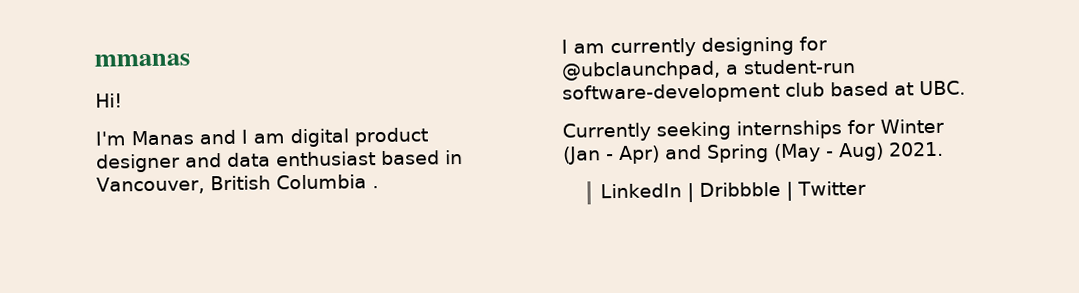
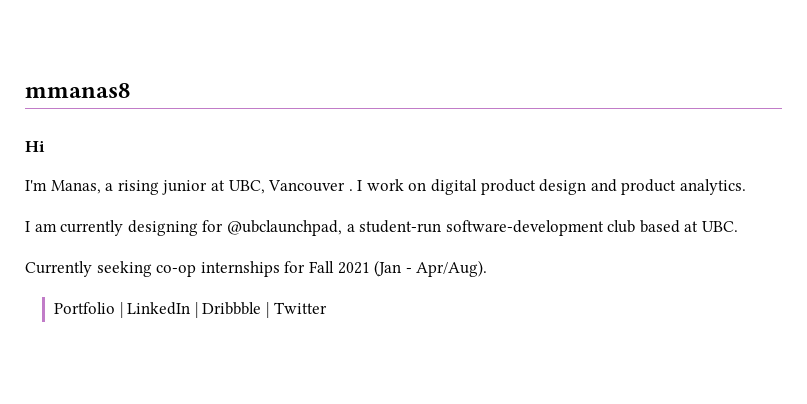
- mmanas
- Hi!
+ mmanas8
+ Hi
- I'm Manas and I am digital product designer and data enthusiast based in Vancouver, British Columbia .
+ I'm Manas, a rising junior at UBC, Vancouver . I work on digital product design and product analytics.
- Currently seeking internships for Winter (Jan - Apr) and Spring (May - Aug) 2021.
- LinkedIn | Dribbble | Twitter
+ Currently seeking co-op internships for Fall 2021 (Jan - Apr/Aug).
+ Portfolio | LinkedIn | Dribbble | Twitter

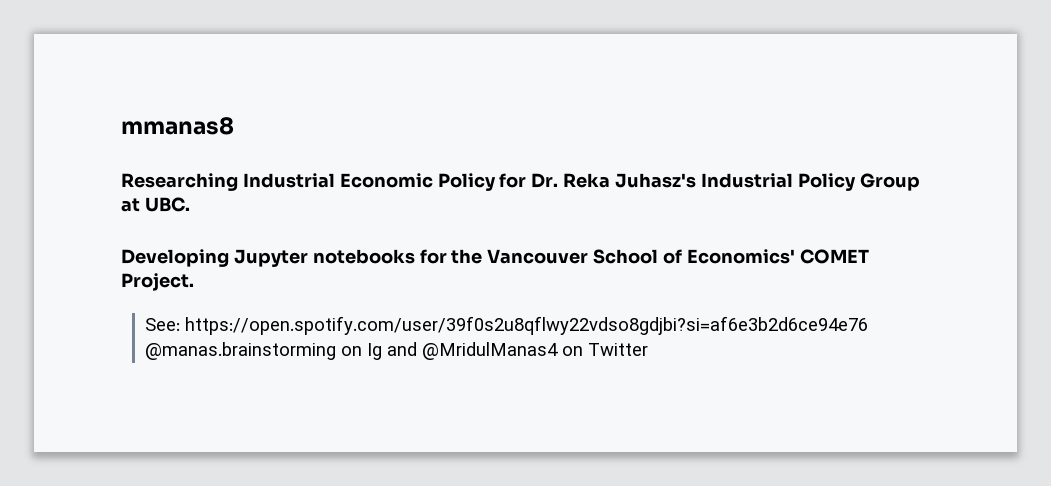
- Hi
- I'm Manas, a rising junior at UBC, Vancouver . I work on digital product design and product analytics.
- I am currently designing for @ubclaunchpad, a student-run software-development club based at UBC.
- Currently seeking co-op internships for Fall 2021 (Jan - Apr/Aug).
- Portfolio | LinkedIn | Dribbble | Twitter
+ Researching Industrial Economic Policy for Dr. Reka Juhasz's Industrial Policy Group at UBC.
+ Developing Jupyter notebooks for the Vancouver School of Economics' COMET Project.
+ See: https://open.spotify.com/user/39f0s2u8qflwy22vdso8gdjbi?si=af6e3b2d6ce94e76 @manas.brainstorming on Ig and @MridulManas4 on Twitter

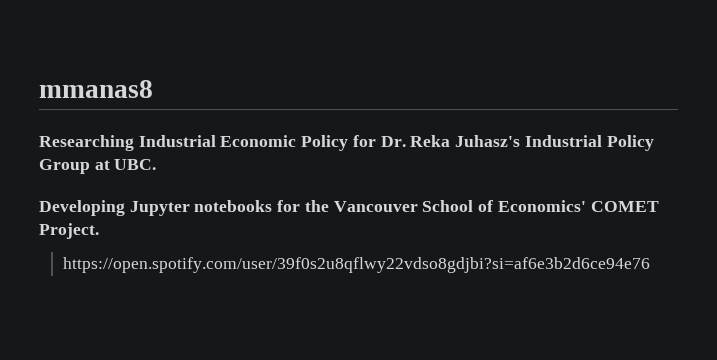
- See: https://open.spotify.com/user/39f0s2u8qflwy22vdso8gdjbi?si=af6e3b2d6ce94e76 @manas.brainstorming on Ig and @MridulManas4 on Twitter
+ https://open.spotify.com/user/39f0s2u8qflwy22vdso8gdjbi?si=af6e3b2d6ce94e76

